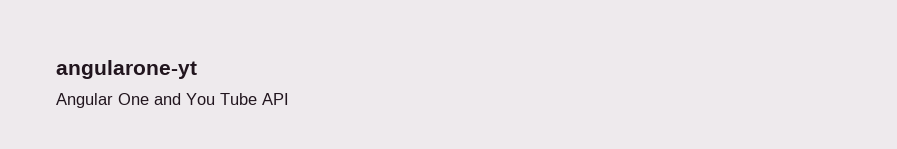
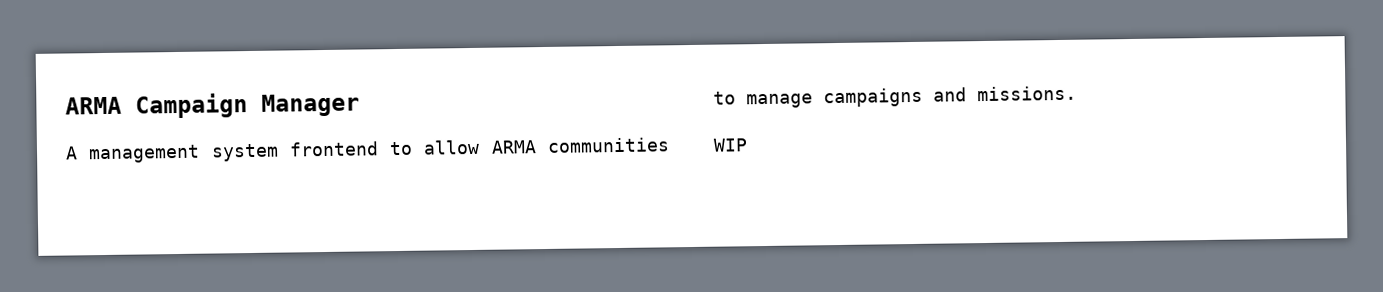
- angularone-yt
- Angular One and You Tube API
+ ARMA Campaign Manager
+ A management system frontend to allow ARMA communities to manage campaigns and missions.
+ WIP

